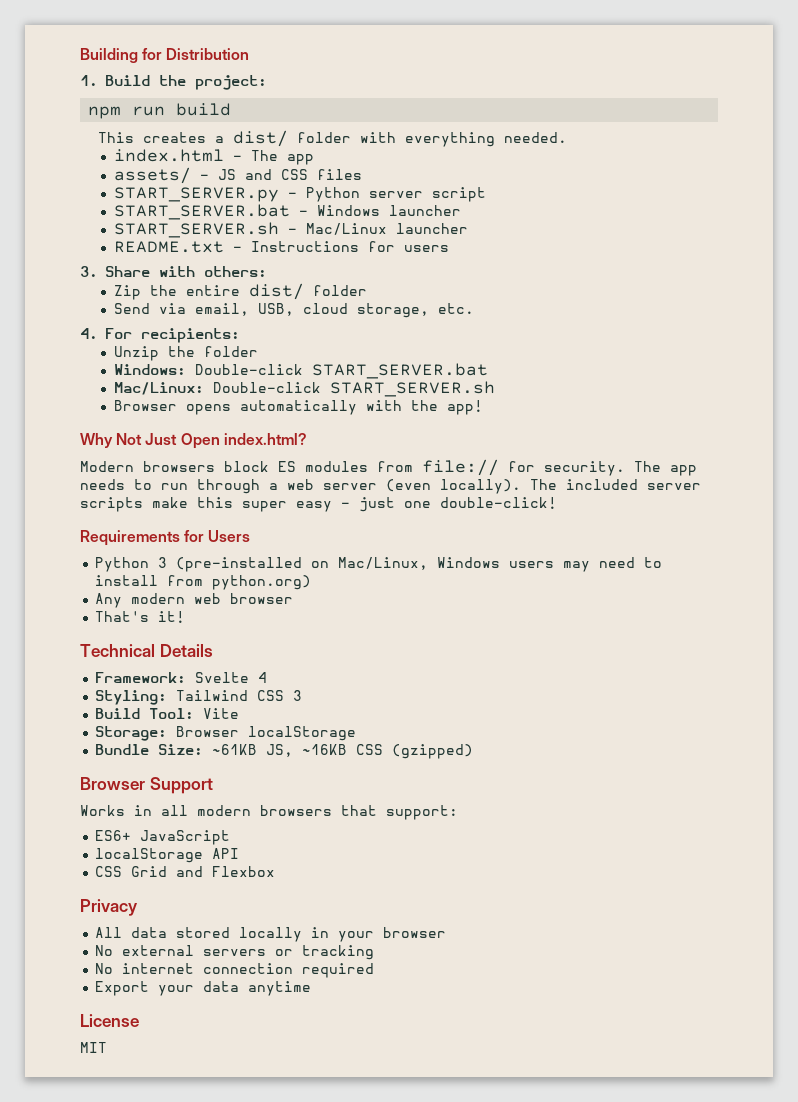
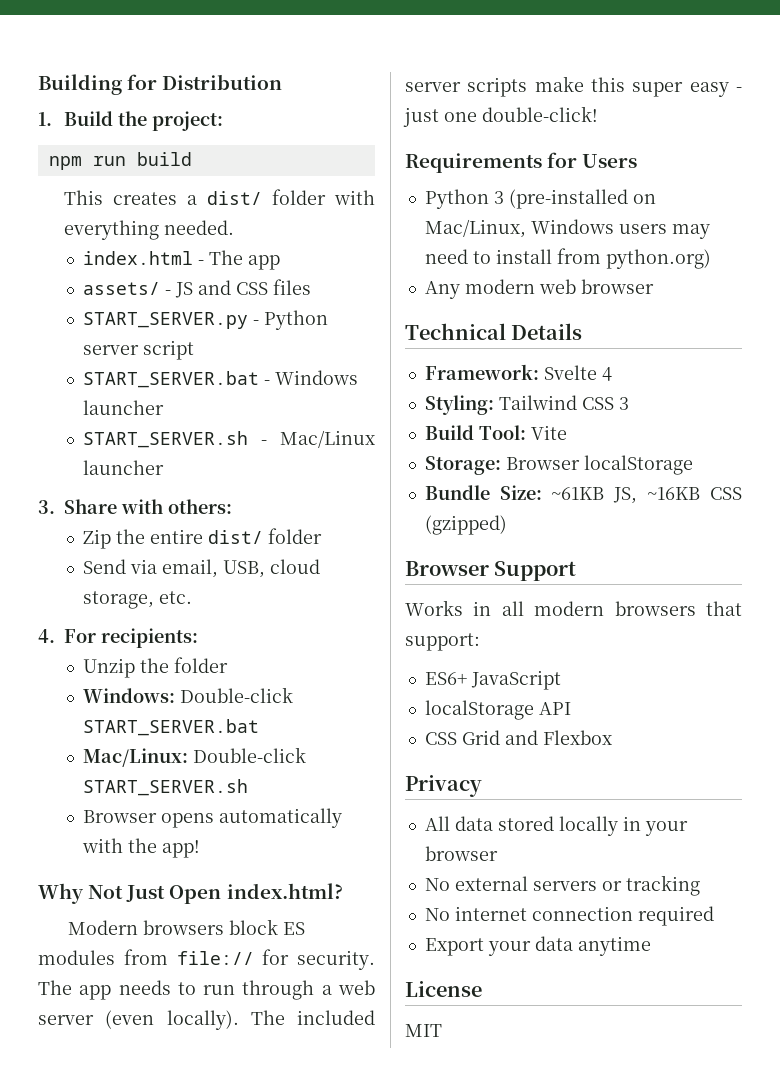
- README.txt - Instructions for users
- That's it!

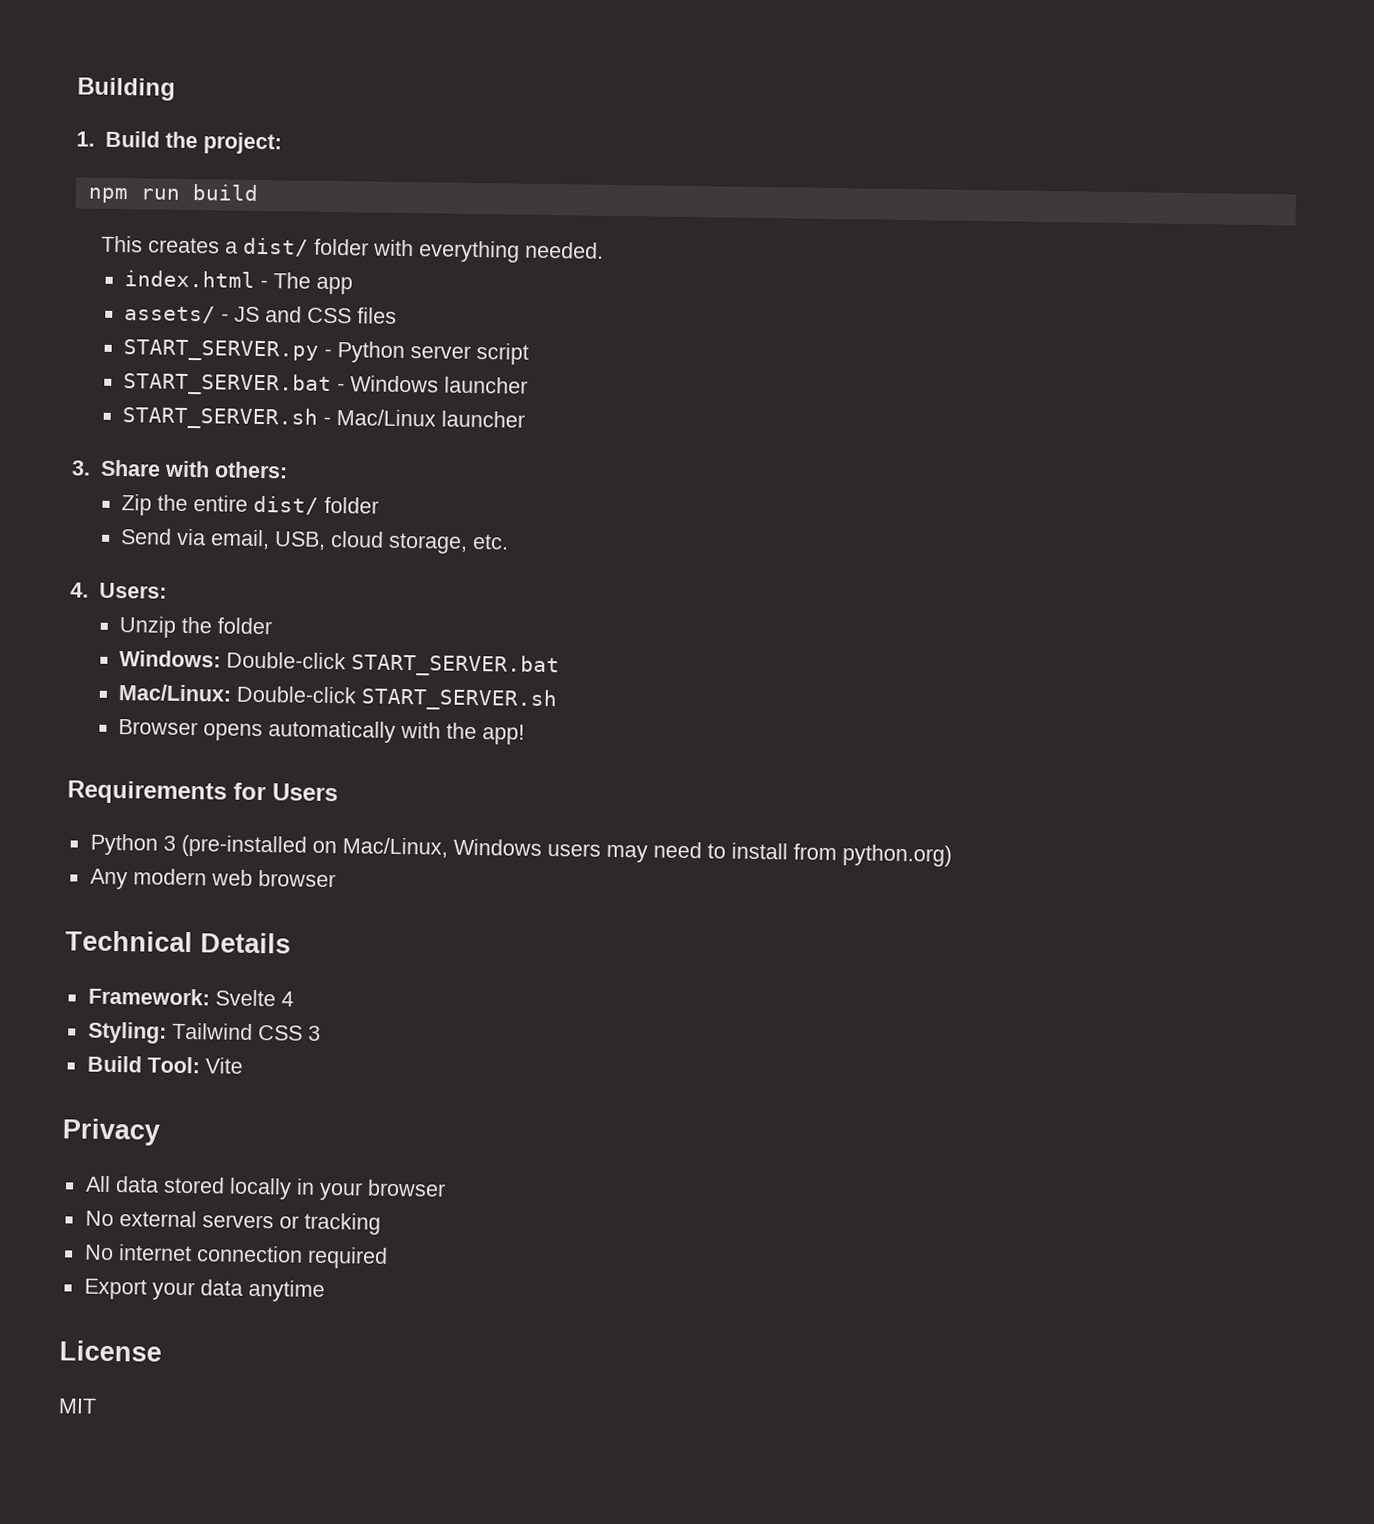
- Building for Distribution
+ Building
- 4. For recipients:
+ 4. Users:
- Why Not Just Open index.html?
- Modern browsers block ES modules from file:// for security. The app needs to run through a web server (even locally). The included server scripts make this super easy - just one double-click!
- Storage: Browser localStorage
- Bundle Size: ~61KB JS, ~16KB CSS (gzipped)
- Browser Support
- Works in all modern browsers that support:
- ES6+ JavaScript
- localStorage API
- CSS Grid and Flexbox

